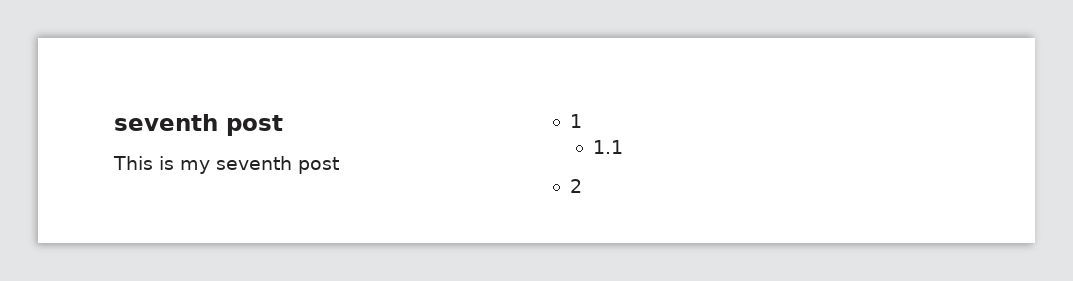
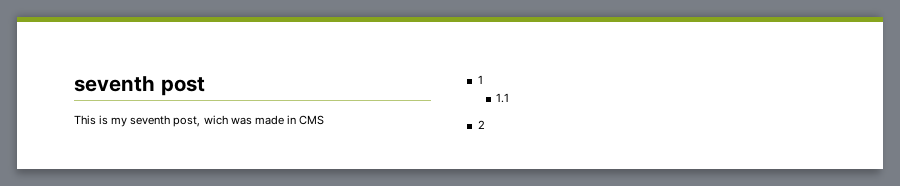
- This is my seventh post
+ This is my seventh post, wich was made in CMS

